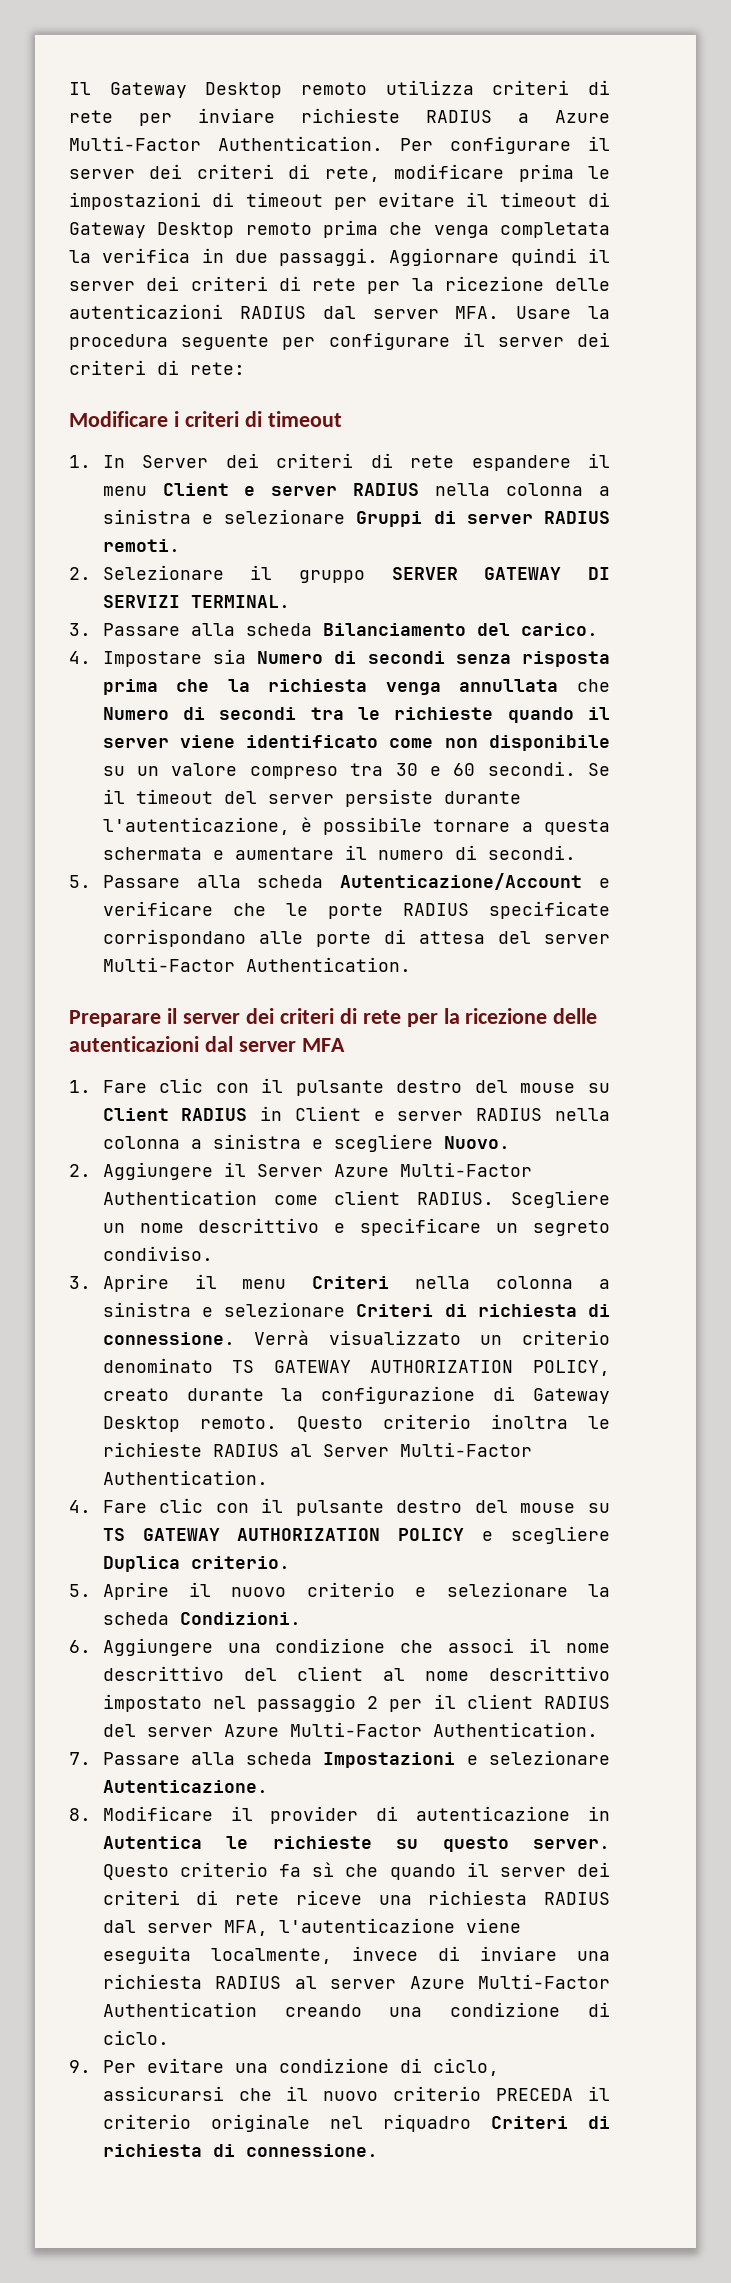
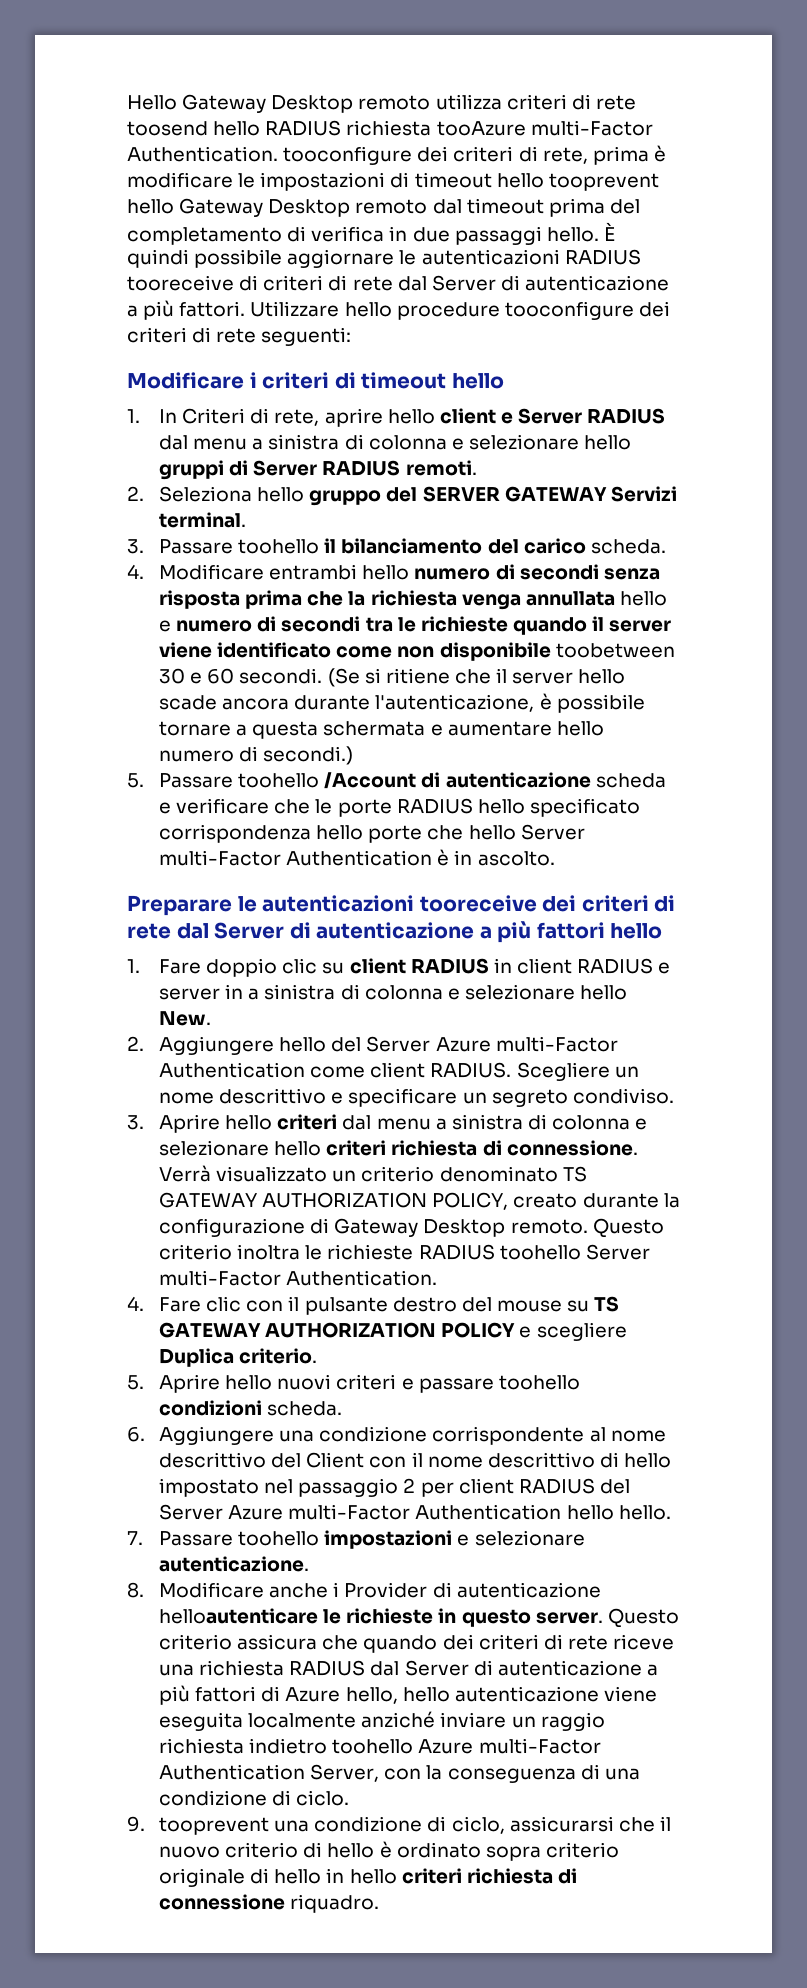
- Il Gateway Desktop remoto utilizza criteri di rete per inviare richieste RADIUS a Azure Multi-Factor Authentication. Per configurare il server dei criteri di rete, modificare prima le impostazioni di timeout per evitare il timeout di Gateway Desktop remoto prima che venga completata la verifica in due passaggi. Aggiornare quindi il server dei criteri di rete per la ricezione delle autenticazioni RADIUS dal server MFA. Usare la procedura seguente per configurare il server dei criteri di rete:
+ Hello Gateway Desktop remoto utilizza criteri di rete toosend hello RADIUS richiesta tooAzure multi-Factor Authentication. tooconfigure dei criteri di rete, prima è modificare le impostazioni di timeout hello tooprevent hello Gateway Desktop remoto dal timeout prima del completamento di verifica in due passaggi hello. È quindi possibile aggiornare le autenticazioni RADIUS tooreceive di criteri di rete dal Server di autenticazione a più fattori. Utilizzare hello procedure tooconfigure dei criteri di rete seguenti:
- Modificare i criteri di timeout
+ Modificare i criteri di timeout hello
- 1. In Server dei criteri di rete espandere il menu Client e server RADIUS nella colonna a sinistra e selezionare Gruppi di server RADIUS remoti.
- 2. Selezionare il gruppo SERVER GATEWAY DI SERVIZI TERMINAL.
- 3. Passare alla scheda Bilanciamento del carico.
- 4. Impostare sia Numero di secondi senza risposta prima che la richiesta venga annullata che Numero di secondi tra le richieste quando il server viene identificato come non disponibile su un valore compreso tra 30 e 60 secondi. Se il timeout del server persiste durante l'autenticazione, è possibile tornare a questa schermata e aumentare il numero di secondi.
+ 1. In Criteri di rete, aprire hello client e Server RADIUS dal menu a sinistra di colonna e selezionare hello gruppi di Server RADIUS remoti.
+ 2. Seleziona hello gruppo del SERVER GATEWAY Servizi terminal.
+ 3. Passare toohello il bilanciamento del carico scheda.
+ 4. Modificare entrambi hello numero di secondi senza risposta prima che la richiesta venga annullata hello e numero di secondi tra le richieste quando il server viene identificato come non disponibile toobetween 30 e 60 secondi. (Se si ritiene che il server hello scade ancora durante l'autenticazione, è possibile tornare a questa schermata e aumentare hello numero di secondi.)
- 5. Passare alla scheda Autenticazione/Account e verificare che le porte RADIUS specificate corrispondano alle porte di attesa del server Multi-Factor Authentication.
- Preparare il server dei criteri di rete per la ricezione delle autenticazioni dal server MFA
- 1. Fare clic con il pulsante destro del mouse su Client RADIUS in Client e server RADIUS nella colonna a sinistra e scegliere Nuovo.
+ 5. Passare toohello /Account di autenticazione scheda e verificare che le porte RADIUS hello specificato corrispondenza hello porte che hello Server multi-Factor Authentication è in ascolto.
+ Preparare le autenticazioni tooreceive dei criteri di rete dal Server di autenticazione a più fattori hello
+ 1. Fare doppio clic su client RADIUS in client RADIUS e server in a sinistra di colonna e selezionare hello New.
- 2. Aggiungere il Server Azure Multi-Factor Authentication come client RADIUS.
+ 2. Aggiungere hello del Server Azure multi-Factor Authentication come client RADIUS.
- 3. Aprire il menu Criteri nella colonna a sinistra e selezionare Criteri di richiesta di connessione.
+ 3. Aprire hello criteri dal menu a sinistra di colonna e selezionare hello criteri richiesta di connessione.
- Questo criterio inoltra le richieste RADIUS al Server Multi-Factor Authentication.
+ Questo criterio inoltra le richieste RADIUS toohello Server multi-Factor Authentication.
- 5. Aprire il nuovo criterio e selezionare la scheda Condizioni.
- 6. Aggiungere una condizione che associ il nome descrittivo del client al nome descrittivo impostato nel passaggio 2 per il client RADIUS del server Azure Multi-Factor Authentication.
+ 5. Aprire hello nuovi criteri e passare toohello condizioni scheda.
+ 6. Aggiungere una condizione corrispondente al nome descrittivo del Client con il nome descrittivo di hello impostato nel passaggio 2 per client RADIUS del Server Azure multi-Factor Authentication hello hello.
- 7. Passare alla scheda Impostazioni e selezionare Autenticazione.
+ 7. Passare toohello impostazioni e selezionare autenticazione.
- 8. Modificare il provider di autenticazione in Autentica le richieste su questo server.
+ 8. Modificare anche i Provider di autenticazione helloautenticare le richieste in questo server.
- Questo criterio fa sì che quando il server dei criteri di rete riceve una richiesta RADIUS dal server MFA, l'autenticazione viene eseguita localmente, invece di inviare una richiesta RADIUS al server Azure Multi-Factor Authentication creando una condizione di ciclo.
+ Questo criterio assicura che quando dei criteri di rete riceve una richiesta RADIUS dal Server di autenticazione a più fattori di Azure hello, hello autenticazione viene eseguita localmente anziché inviare un raggio richiesta indietro toohello Azure multi-Factor Authentication Server, con la conseguenza di una condizione di ciclo.
- 9. Per evitare una condizione di ciclo, assicurarsi che il nuovo criterio PRECEDA il criterio originale nel riquadro Criteri di richiesta di connessione.
+ 9. tooprevent una condizione di ciclo, assicurarsi che il nuovo criterio di hello è ordinato sopra criterio originale di hello in hello criteri richiesta di connessione riquadro.

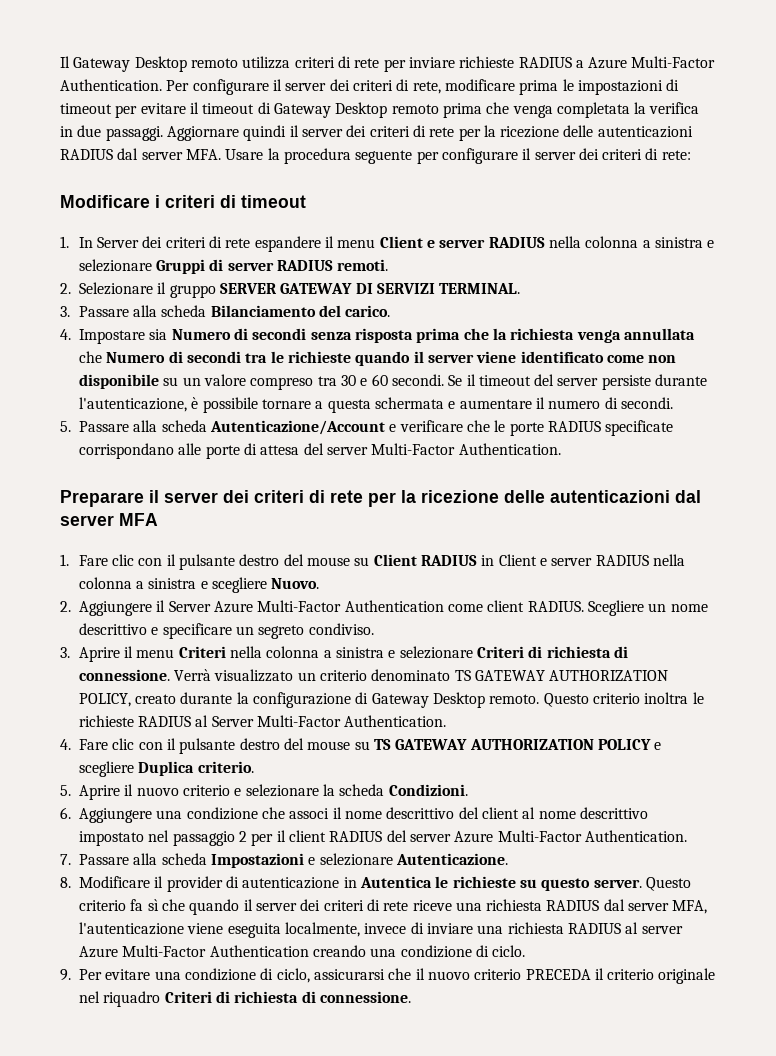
- Hello Gateway Desktop remoto utilizza criteri di rete toosend hello RADIUS richiesta tooAzure multi-Factor Authentication. tooconfigure dei criteri di rete, prima è modificare le impostazioni di timeout hello tooprevent hello Gateway Desktop remoto dal timeout prima del completamento di verifica in due passaggi hello. È quindi possibile aggiornare le autenticazioni RADIUS tooreceive di criteri di rete dal Server di autenticazione a più fattori. Utilizzare hello procedure tooconfigure dei criteri di rete seguenti:
+ Il Gateway Desktop remoto utilizza criteri di rete per inviare richieste RADIUS a Azure Multi-Factor Authentication. Per configurare il server dei criteri di rete, modificare prima le impostazioni di timeout per evitare il timeout di Gateway Desktop remoto prima che venga completata la verifica in due passaggi. Aggiornare quindi il server dei criteri di rete per la ricezione delle autenticazioni RADIUS dal server MFA. Usare la procedura seguente per configurare il server dei criteri di rete:
- Modificare i criteri di timeout hello
+ Modificare i criteri di timeout
- 1. In Criteri di rete, aprire hello client e Server RADIUS dal menu a sinistra di colonna e selezionare hello gruppi di Server RADIUS remoti.
- 2. Seleziona hello gruppo del SERVER GATEWAY Servizi terminal.
- 3. Passare toohello il bilanciamento del carico scheda.
- 4. Modificare entrambi hello numero di secondi senza risposta prima che la richiesta venga annullata hello e numero di secondi tra le richieste quando il server viene identificato come non disponibile toobetween 30 e 60 secondi. (Se si ritiene che il server hello scade ancora durante l'autenticazione, è possibile tornare a questa schermata e aumentare hello numero di secondi.)
+ 1. In Server dei criteri di rete espandere il menu Client e server RADIUS nella colonna a sinistra e selezionare Gruppi di server RADIUS remoti.
+ 2. Selezionare il gruppo SERVER GATEWAY DI SERVIZI TERMINAL.
+ 3. Passare alla scheda Bilanciamento del carico.
+ 4. Impostare sia Numero di secondi senza risposta prima che la richiesta venga annullata che Numero di secondi tra le richieste quando il server viene identificato come non disponibile su un valore compreso tra 30 e 60 secondi. Se il timeout del server persiste durante l'autenticazione, è possibile tornare a questa schermata e aumentare il numero di secondi.
- 5. Passare toohello /Account di autenticazione scheda e verificare che le porte RADIUS hello specificato corrispondenza hello porte che hello Server multi-Factor Authentication è in ascolto.
- Preparare le autenticazioni tooreceive dei criteri di rete dal Server di autenticazione a più fattori hello
- 1. Fare doppio clic su client RADIUS in client RADIUS e server in a sinistra di colonna e selezionare hello New.
+ 5. Passare alla scheda Autenticazione/Account e verificare che le porte RADIUS specificate corrispondano alle porte di attesa del server Multi-Factor Authentication.
+ Preparare il server dei criteri di rete per la ricezione delle autenticazioni dal server MFA
+ 1. Fare clic con il pulsante destro del mouse su Client RADIUS in Client e server RADIUS nella colonna a sinistra e scegliere Nuovo.
- 2. Aggiungere hello del Server Azure multi-Factor Authentication come client RADIUS.
+ 2. Aggiungere il Server Azure Multi-Factor Authentication come client RADIUS.
- 3. Aprire hello criteri dal menu a sinistra di colonna e selezionare hello criteri richiesta di connessione.
+ 3. Aprire il menu Criteri nella colonna a sinistra e selezionare Criteri di richiesta di connessione.
- Questo criterio inoltra le richieste RADIUS toohello Server multi-Factor Authentication.
+ Questo criterio inoltra le richieste RADIUS al Server Multi-Factor Authentication.
- 5. Aprire hello nuovi criteri e passare toohello condizioni scheda.
- 6. Aggiungere una condizione corrispondente al nome descrittivo del Client con il nome descrittivo di hello impostato nel passaggio 2 per client RADIUS del Server Azure multi-Factor Authentication hello hello.
+ 5. Aprire il nuovo criterio e selezionare la scheda Condizioni.
+ 6. Aggiungere una condizione che associ il nome descrittivo del client al nome descrittivo impostato nel passaggio 2 per il client RADIUS del server Azure Multi-Factor Authentication.
- 7. Passare toohello impostazioni e selezionare autenticazione.
+ 7. Passare alla scheda Impostazioni e selezionare Autenticazione.
- 8. Modificare anche i Provider di autenticazione helloautenticare le richieste in questo server.
+ 8. Modificare il provider di autenticazione in Autentica le richieste su questo server.
- Questo criterio assicura che quando dei criteri di rete riceve una richiesta RADIUS dal Server di autenticazione a più fattori di Azure hello, hello autenticazione viene eseguita localmente anziché inviare un raggio richiesta indietro toohello Azure multi-Factor Authentication Server, con la conseguenza di una condizione di ciclo.
+ Questo criterio fa sì che quando il server dei criteri di rete riceve una richiesta RADIUS dal server MFA, l'autenticazione viene eseguita localmente, invece di inviare una richiesta RADIUS al server Azure Multi-Factor Authentication creando una condizione di ciclo.
- 9. tooprevent una condizione di ciclo, assicurarsi che il nuovo criterio di hello è ordinato sopra criterio originale di hello in hello criteri richiesta di connessione riquadro.
+ 9. Per evitare una condizione di ciclo, assicurarsi che il nuovo criterio PRECEDA il criterio originale nel riquadro Criteri di richiesta di connessione.

